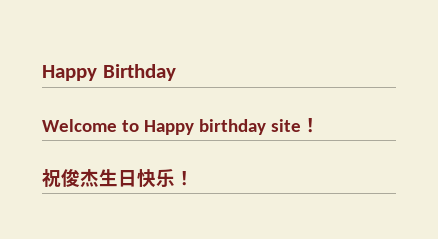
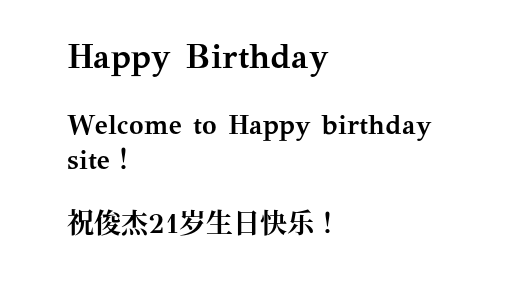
- 祝俊杰生日快乐！
+ 祝俊杰21岁生日快乐！

